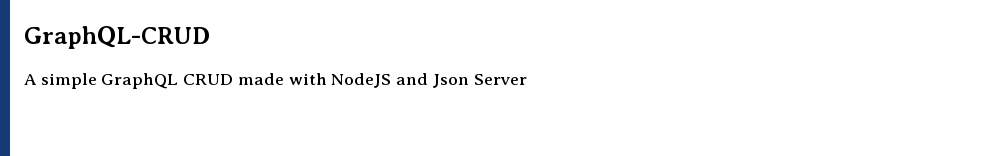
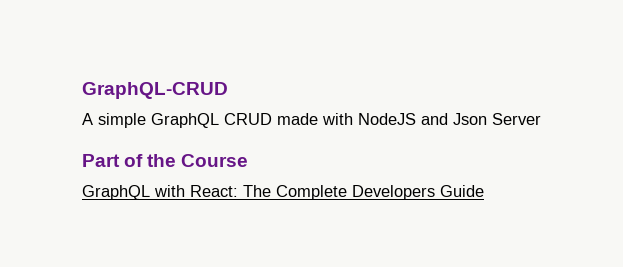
+ Part of the Course
+ GraphQL with React: The Complete Developers Guide

